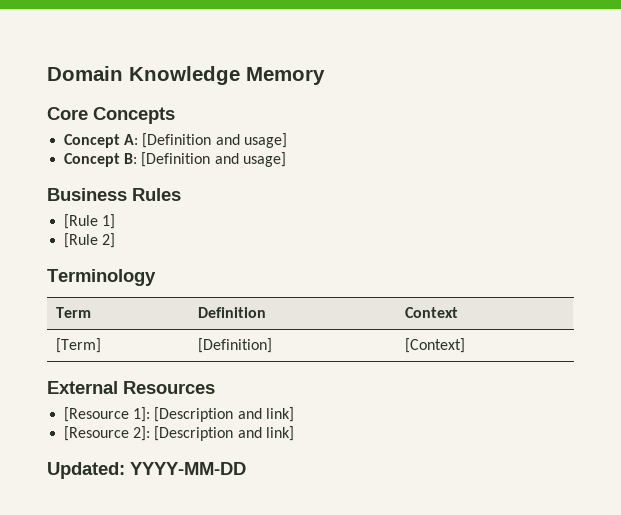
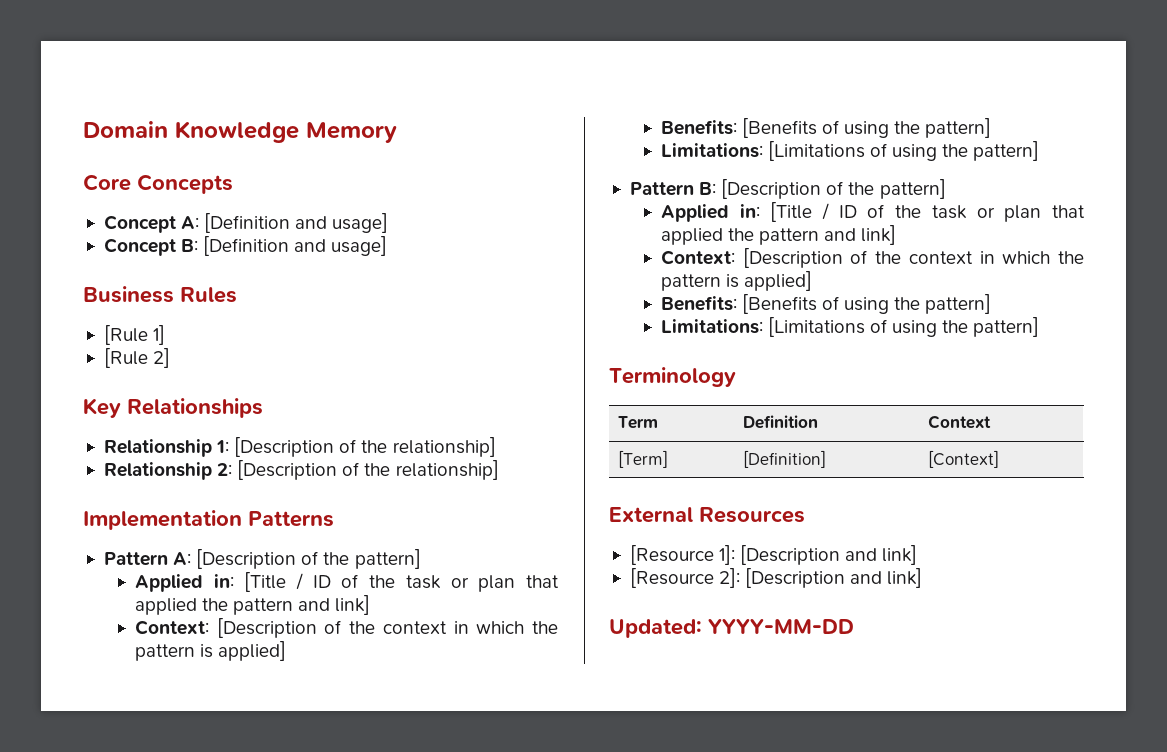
+ Key Relationships
+ Relationship 1: [Description of the relationship]
+ Relationship 2: [Description of the relationship]
+ Implementation Patterns
+ Pattern A: [Description of the pattern]
+ Applied in: [Title / ID of the task or plan that applied the pattern and link]
+ Context: [Description of the context in which the pattern is applied]
+ Benefits: [Benefits of using the pattern]
+ Limitations: [Limitations of using the pattern]
+ Pattern B: [Description of the pattern]
+ Applied in: [Title / ID of the task or plan that applied the pattern and link]
+ Context: [Description of the context in which the pattern is applied]
+ Benefits: [Benefits of using the pattern]
+ Limitations: [Limitations of using the pattern]

